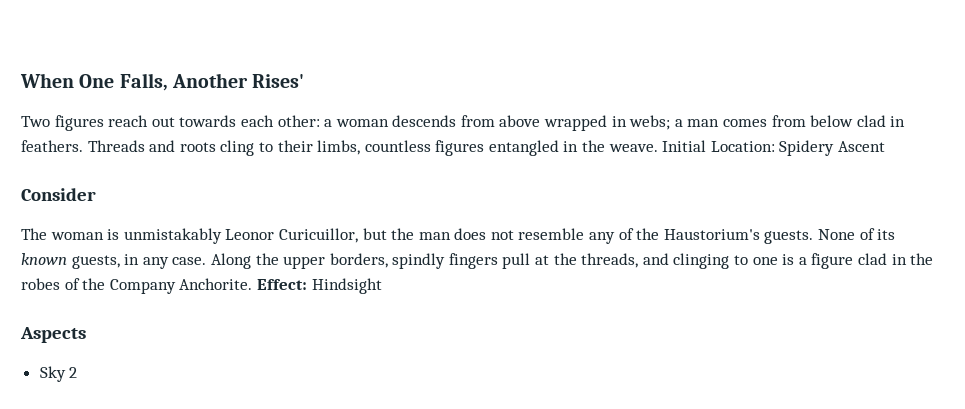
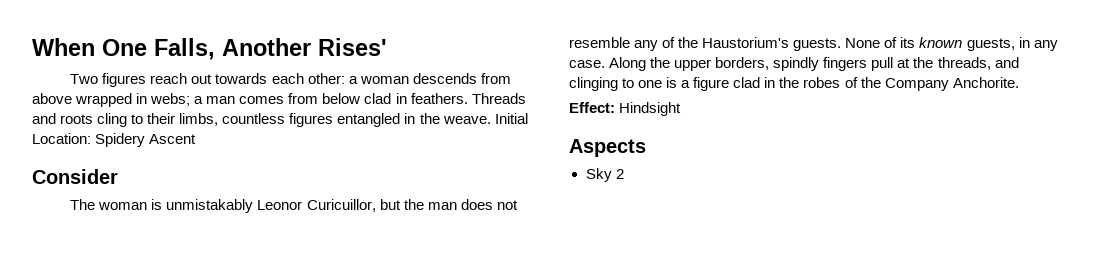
- Along the upper borders, spindly fingers pull at the threads, and clinging to one is a figure clad in the robes of the Company Anchorite. Effect: Hindsight
+ Along the upper borders, spindly fingers pull at the threads, and clinging to one is a figure clad in the robes of the Company Anchorite.
+ Effect: Hindsight

